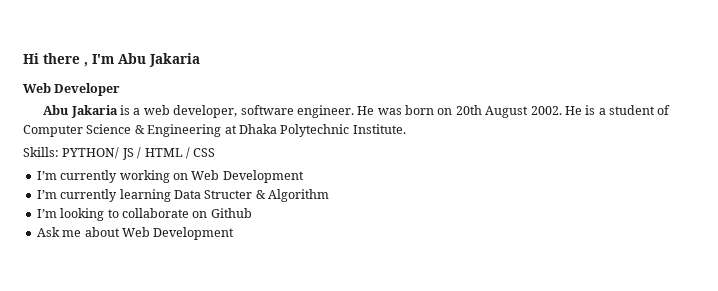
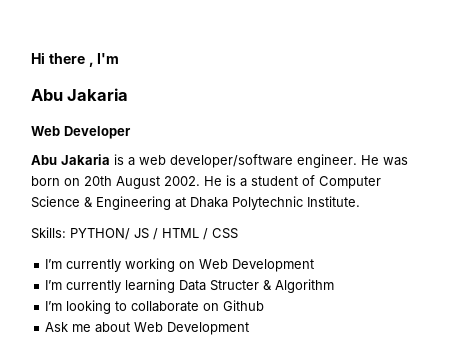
- Hi there , I'm Abu Jakaria
+ Hi there , I'm
+ Abu Jakaria
- Abu Jakaria is a web developer, software engineer.
+ Abu Jakaria is a web developer/software engineer.

